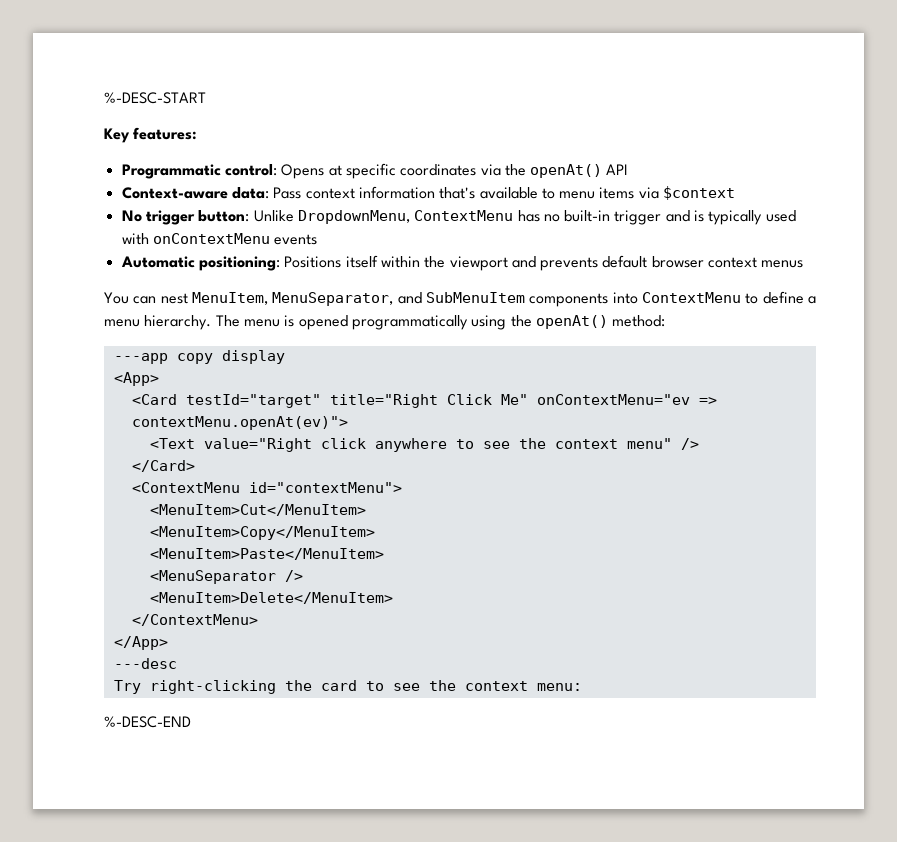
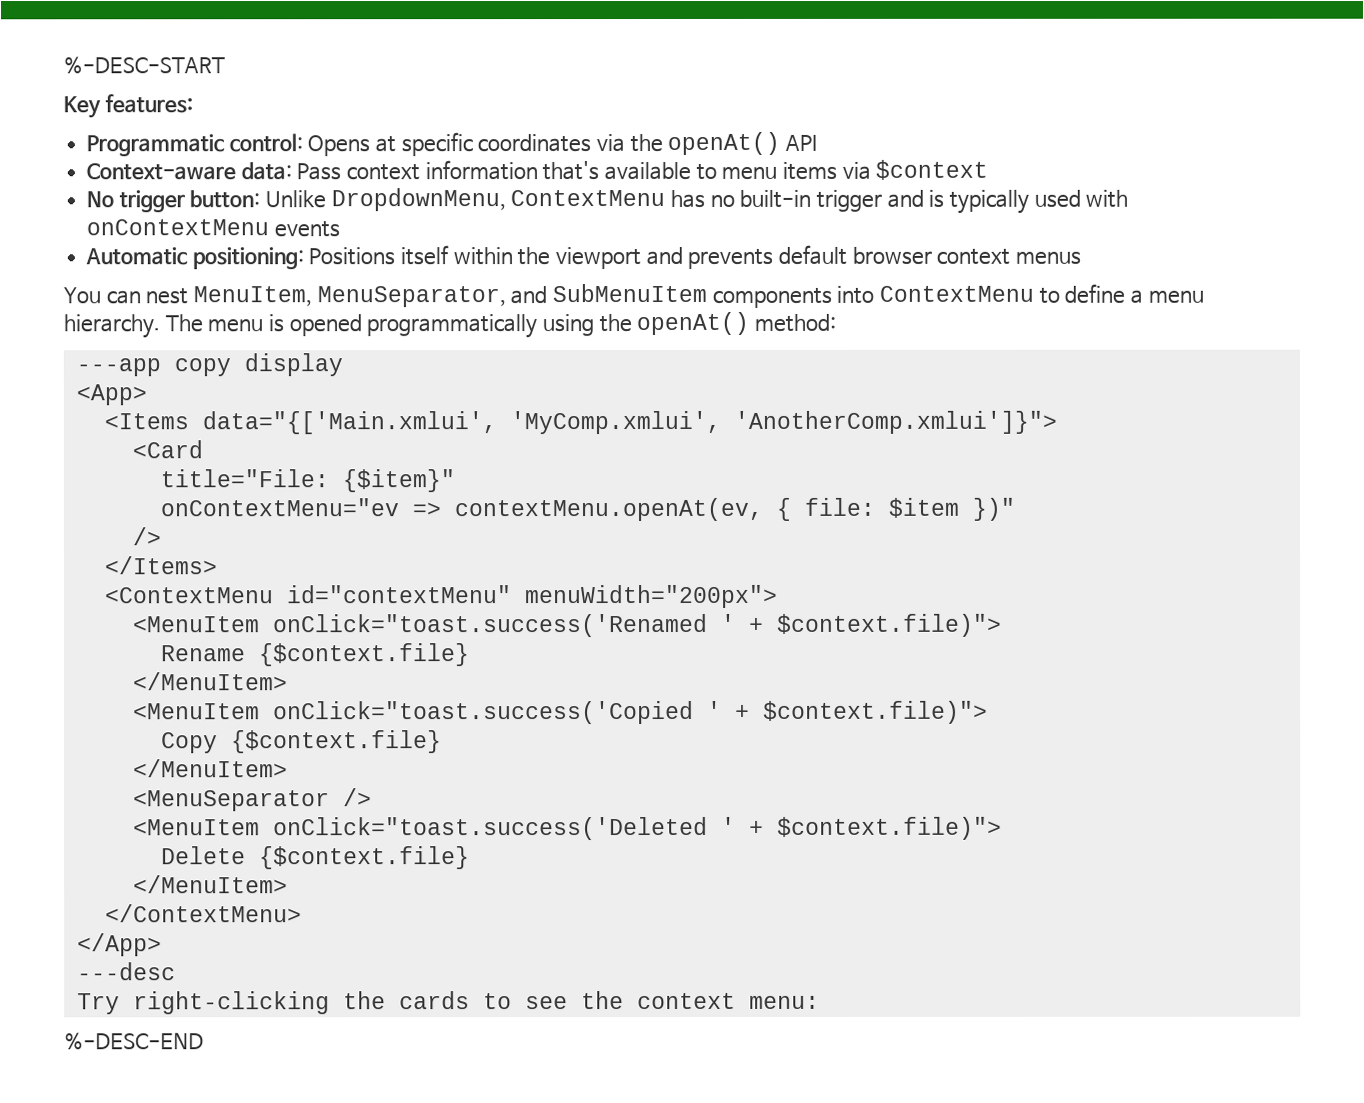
- <Card testId="target" title="Right Click Me" onContextMenu="ev => contextMenu.openAt(ev)">
- <Text value="Right click anywhere to see the context menu" />
- </Card>
+ <Items data="{['Main.xmlui', 'MyComp.xmlui', 'AnotherComp.xmlui']}">
+ <Card
+ title="File: {$item}"
+ onContextMenu="ev => contextMenu.openAt(ev, { file: $item })"
+ />
+ </Items>
- <ContextMenu id="contextMenu">
- <MenuItem>Cut</MenuItem>
- <MenuItem>Copy</MenuItem>
- <MenuItem>Paste</MenuItem>
+ <ContextMenu id="contextMenu" menuWidth="200px">
+ <MenuItem onClick="toast.success('Renamed ' + $context.file)">
+ Rename {$context.file}
+ </MenuItem>
+ <MenuItem onClick="toast.success('Copied ' + $context.file)">
+ Copy {$context.file}
+ </MenuItem>
  <MenuSeparator />
- <MenuItem>Delete</MenuItem>
+ <MenuItem onClick="toast.success('Deleted ' + $context.file)">
+ Delete {$context.file}
+ </MenuItem>
- Try right-clicking the card to see the context menu:
+ Try right-clicking the cards to see the context menu:

